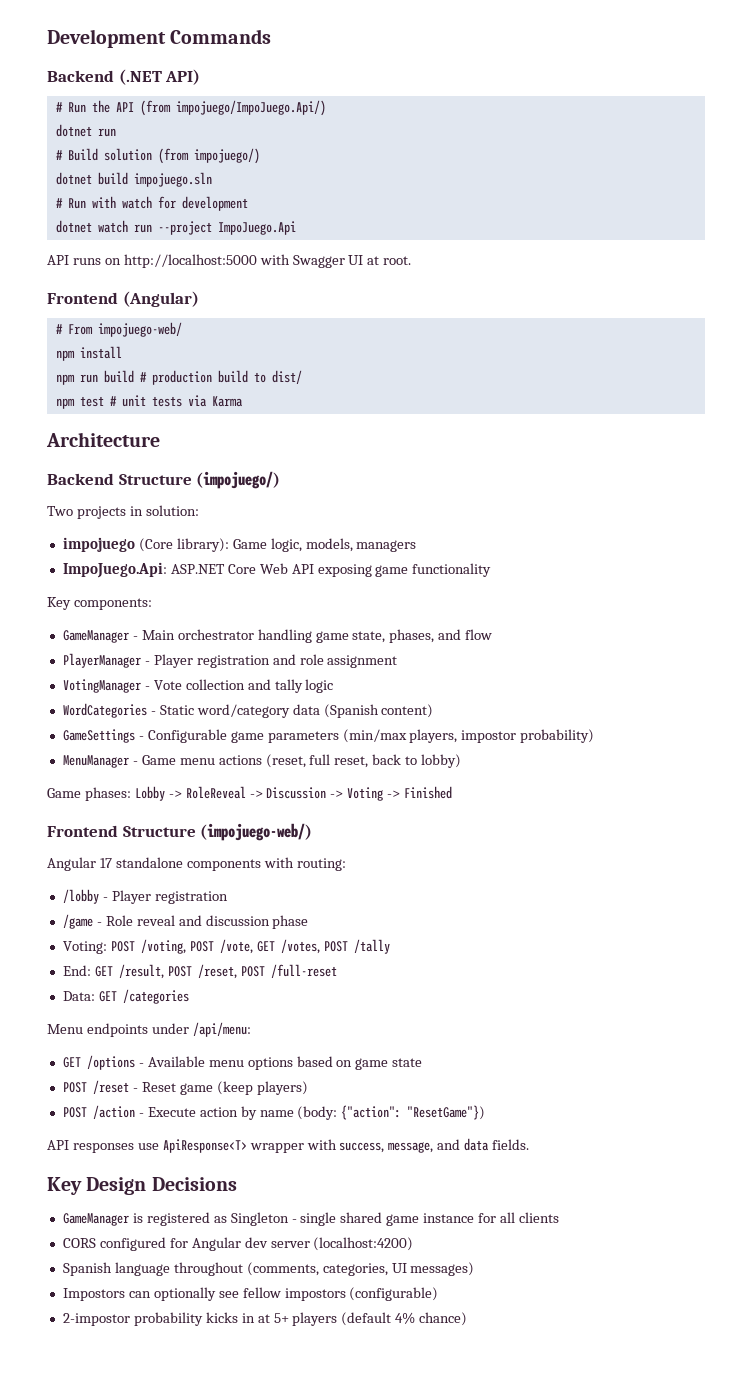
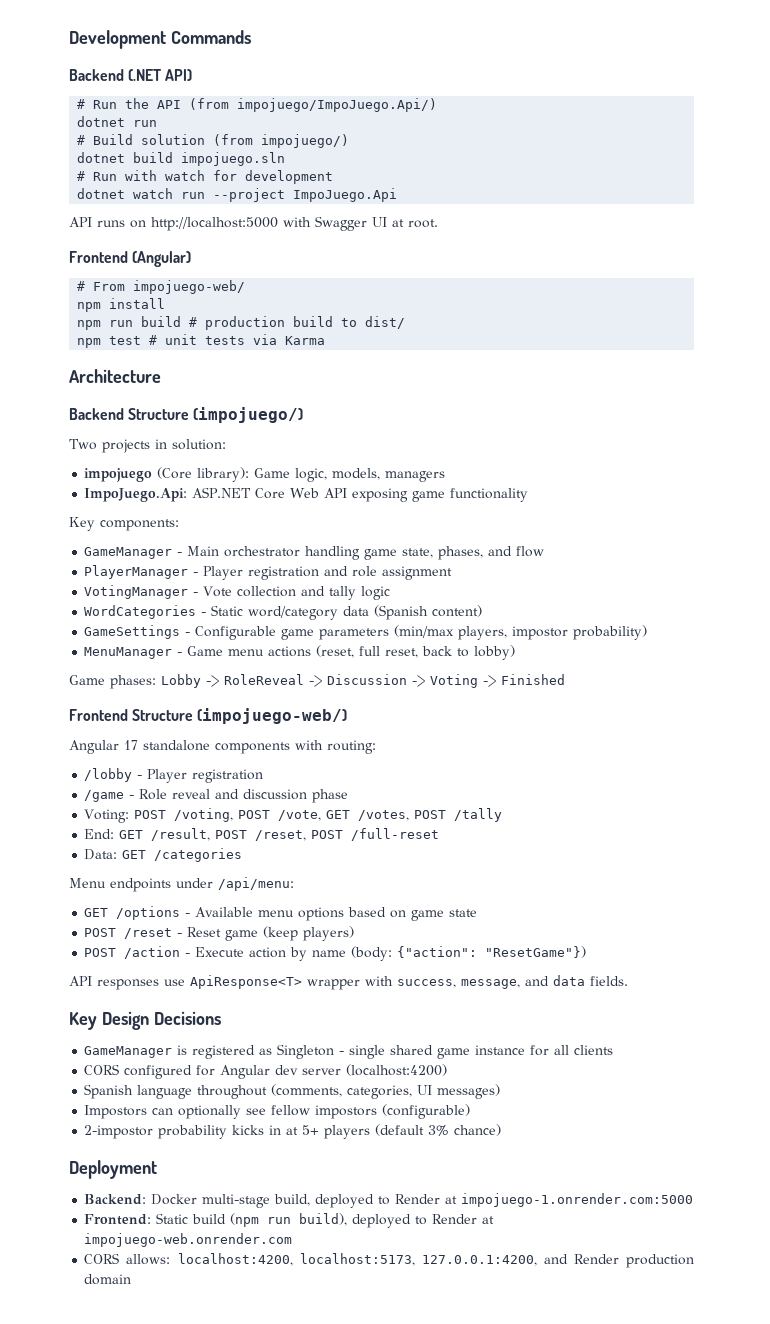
- 2-impostor probability kicks in at 5+ players (default 4% chance)
+ 2-impostor probability kicks in at 5+ players (default 3% chance)
+ Deployment
+ Backend: Docker multi-stage build, deployed to Render at impojuego-1.onrender.com:5000
+ Frontend: Static build (npm run build), deployed to Render at impojuego-web.onrender.com
+ CORS allows: localhost:4200, localhost:5173, 127.0.0.1:4200, and Render production domain

